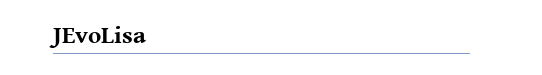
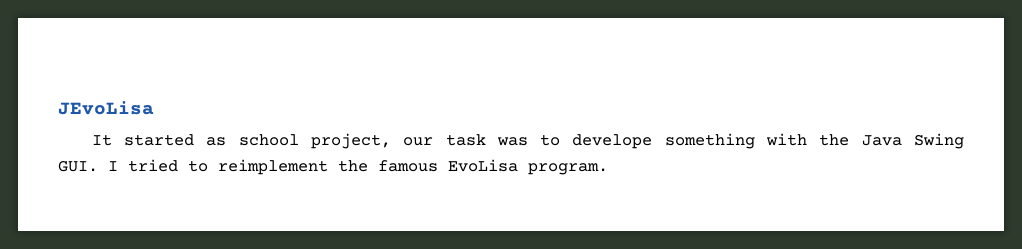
+ It started as school project, our task was to develope something with the Java Swing GUI. I tried to reimplement the famous EvoLisa program.

